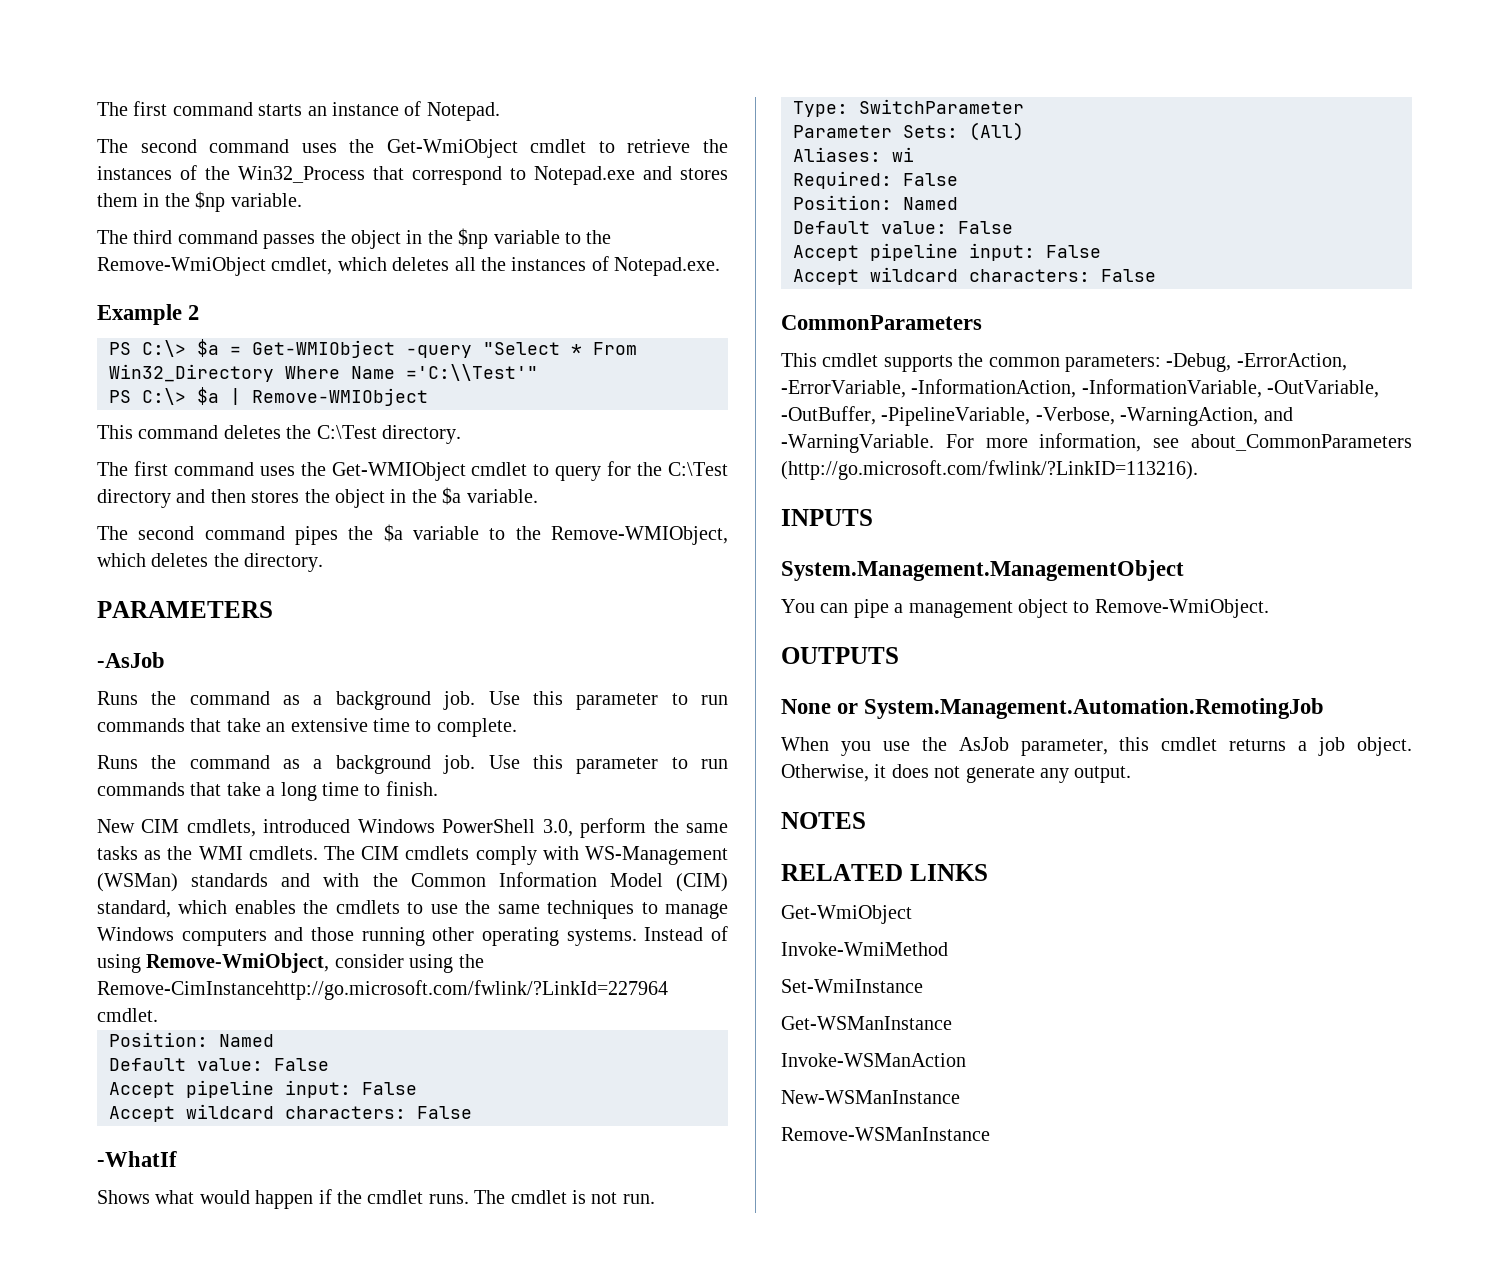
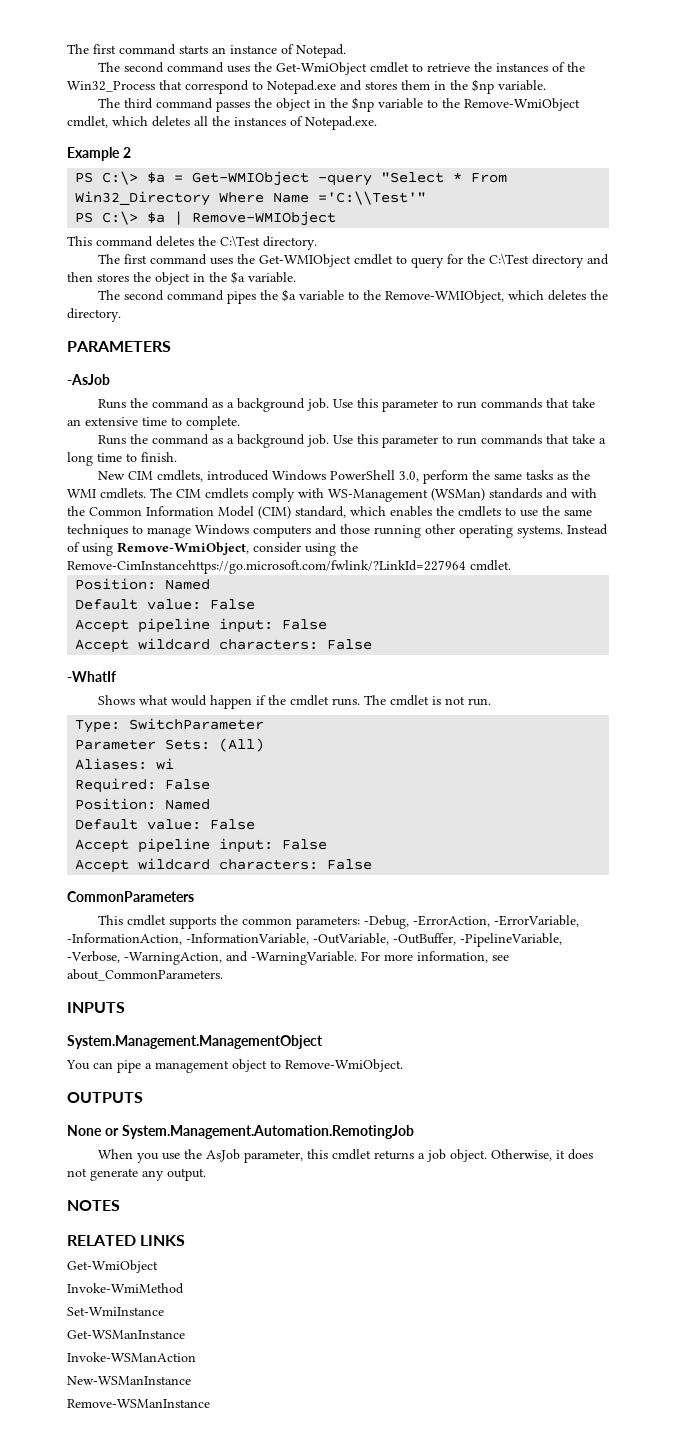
- Instead of using Remove-WmiObject, consider using the Remove-CimInstancehttp://go.microsoft.com/fwlink/?LinkId=227964 cmdlet.
+ Instead of using Remove-WmiObject, consider using the Remove-CimInstancehttps://go.microsoft.com/fwlink/?LinkId=227964 cmdlet.
- For more information, see about_CommonParameters (http://go.microsoft.com/fwlink/?LinkID=113216).
+ For more information, see about_CommonParameters.

